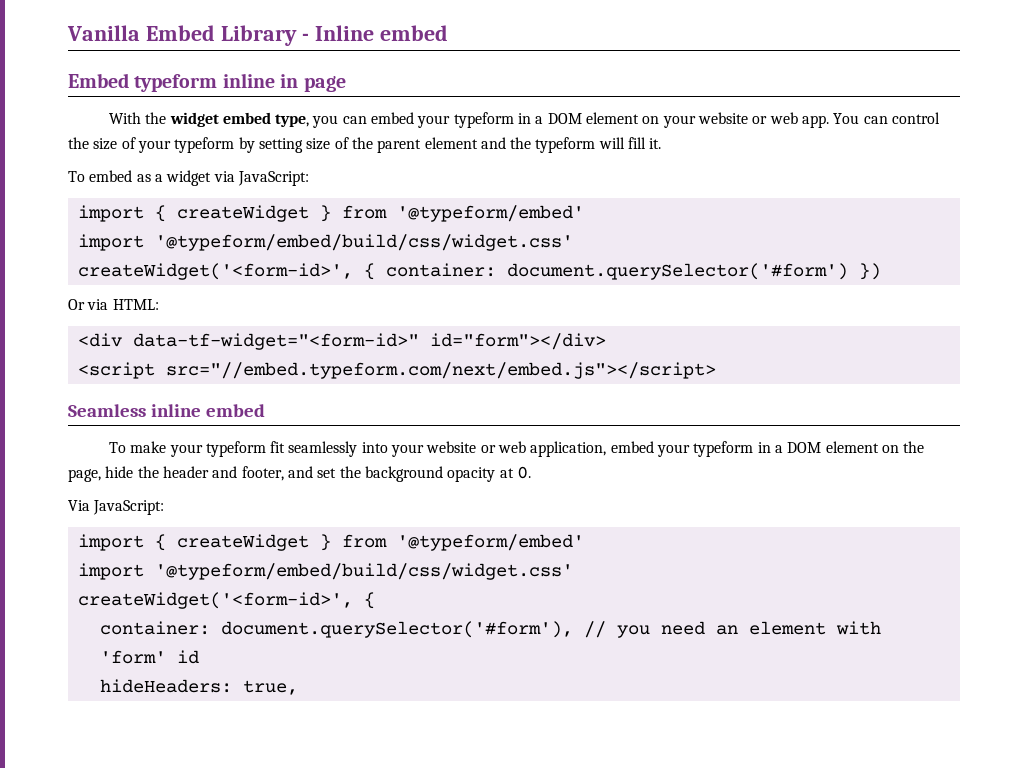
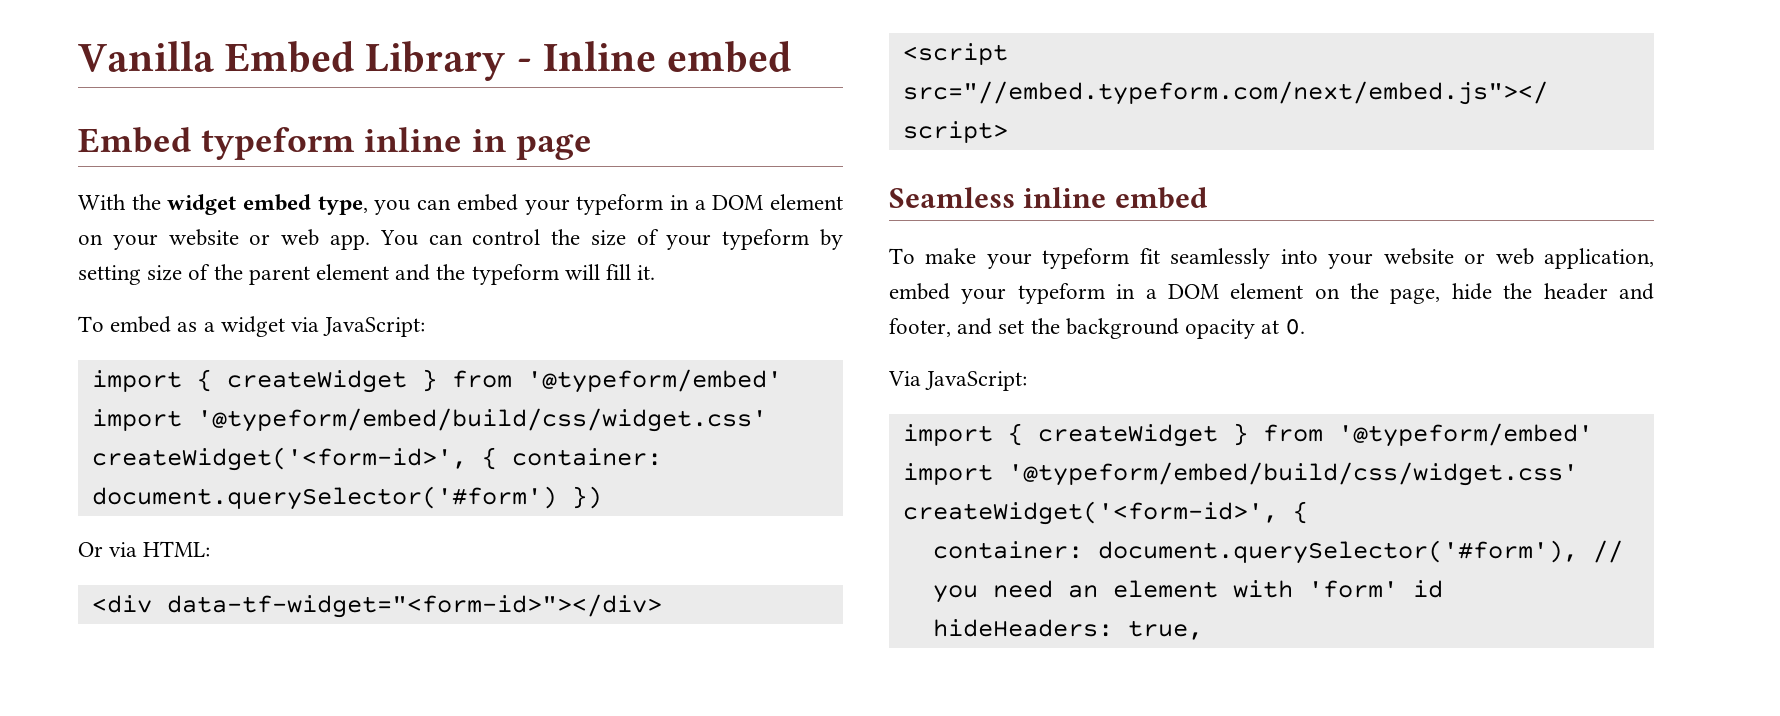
- <div data-tf-widget="<form-id>" id="form"></div>
+ <div data-tf-widget="<form-id>"></div>

